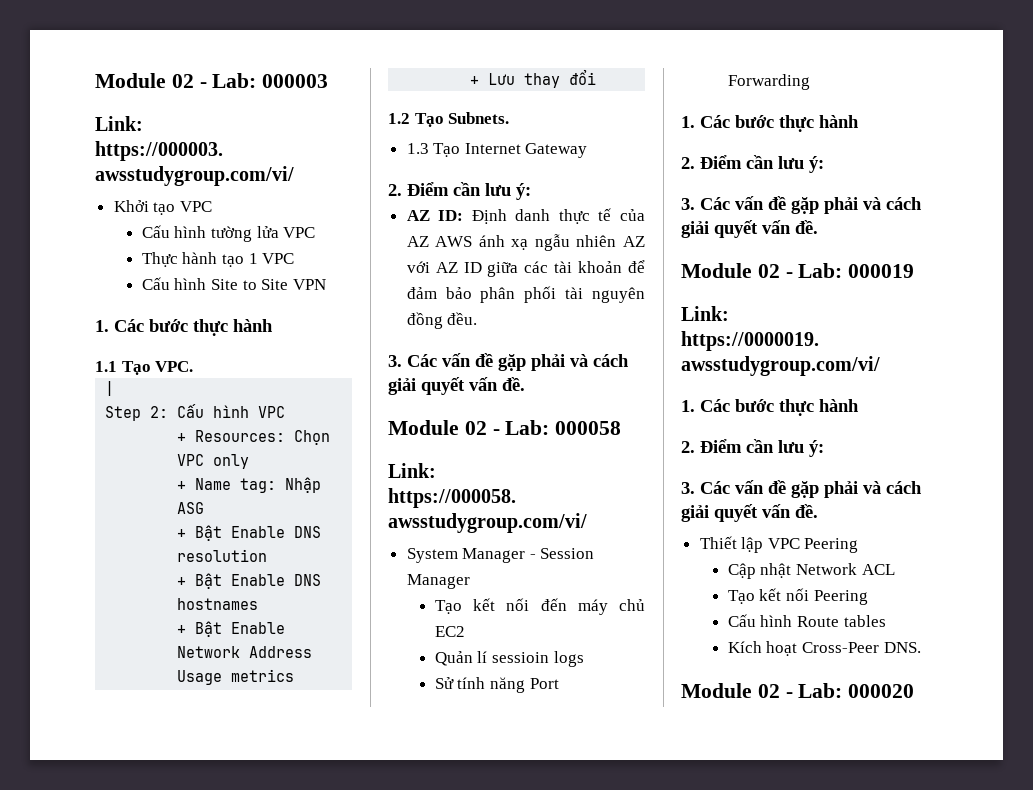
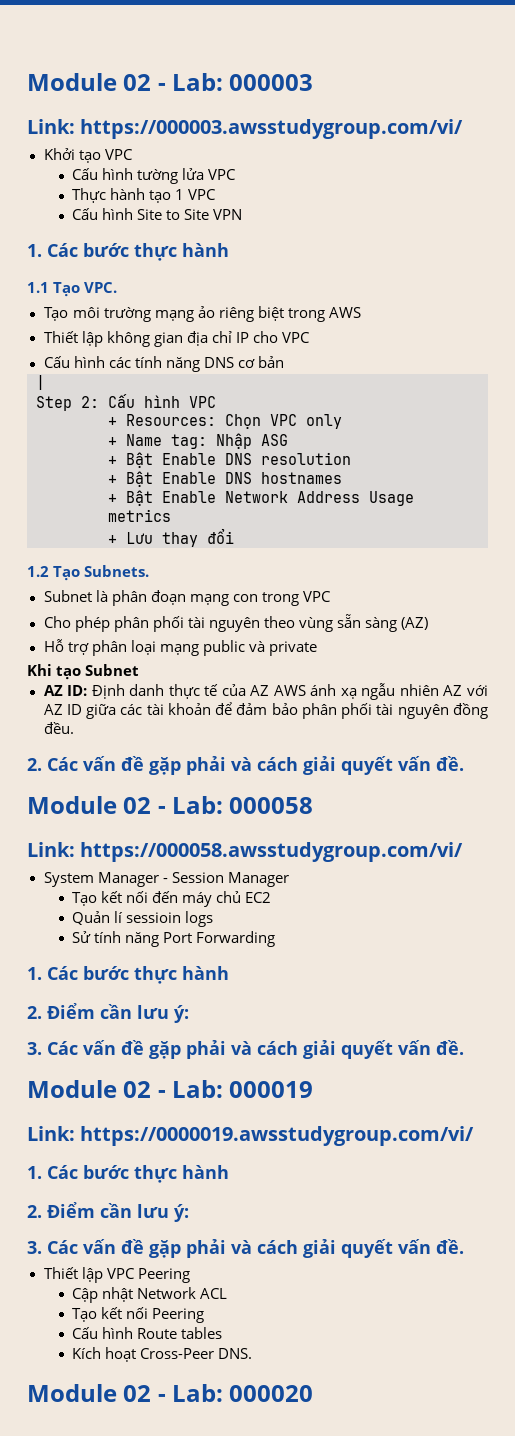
+ Tạo môi trường mạng ảo riêng biệt trong AWS
+ Thiết lập không gian địa chỉ IP cho VPC
+ Cấu hình các tính năng DNS cơ bản
- 1.3 Tạo Internet Gateway
- 2. Điểm cần lưu ý:
+ Subnet là phân đoạn mạng con trong VPC
+ Cho phép phân phối tài nguyên theo vùng sẵn sàng (AZ)
+ Hỗ trợ phân loại mạng public và private
+ Khi tạo Subnet
  AZ ID: Định danh thực tế của AZ AWS ánh xạ ngẫu nhiên AZ với AZ ID giữa các tài khoản để đảm bảo phân phối tài nguyên đồng đều.
- 3. Các vấn đề gặp phải và cách giải quyết vấn đề.
+ 2. Các vấn đề gặp phải và cách giải quyết vấn đề.

